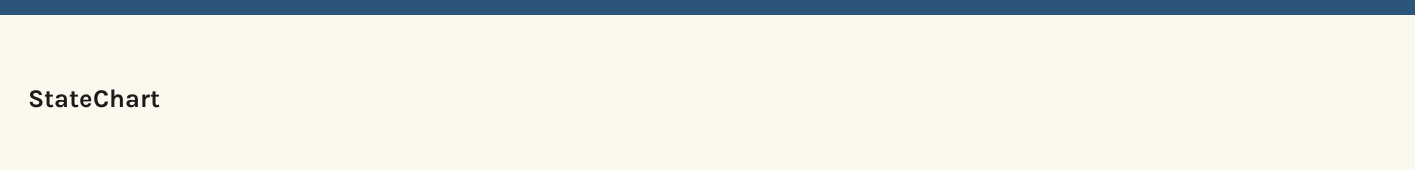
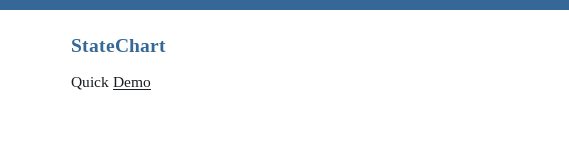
+ Quick Demo

